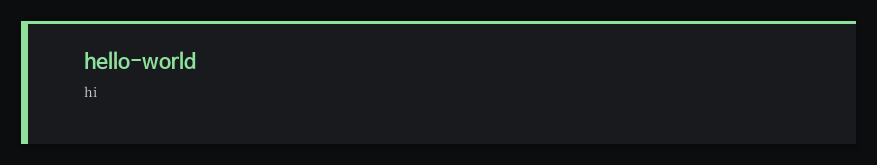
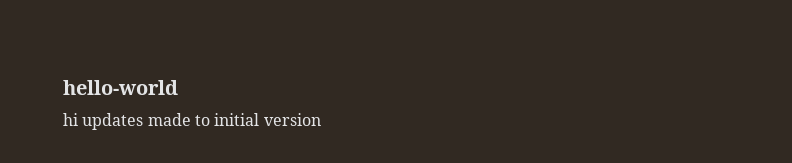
- hi
+ hi updates made to initial version

